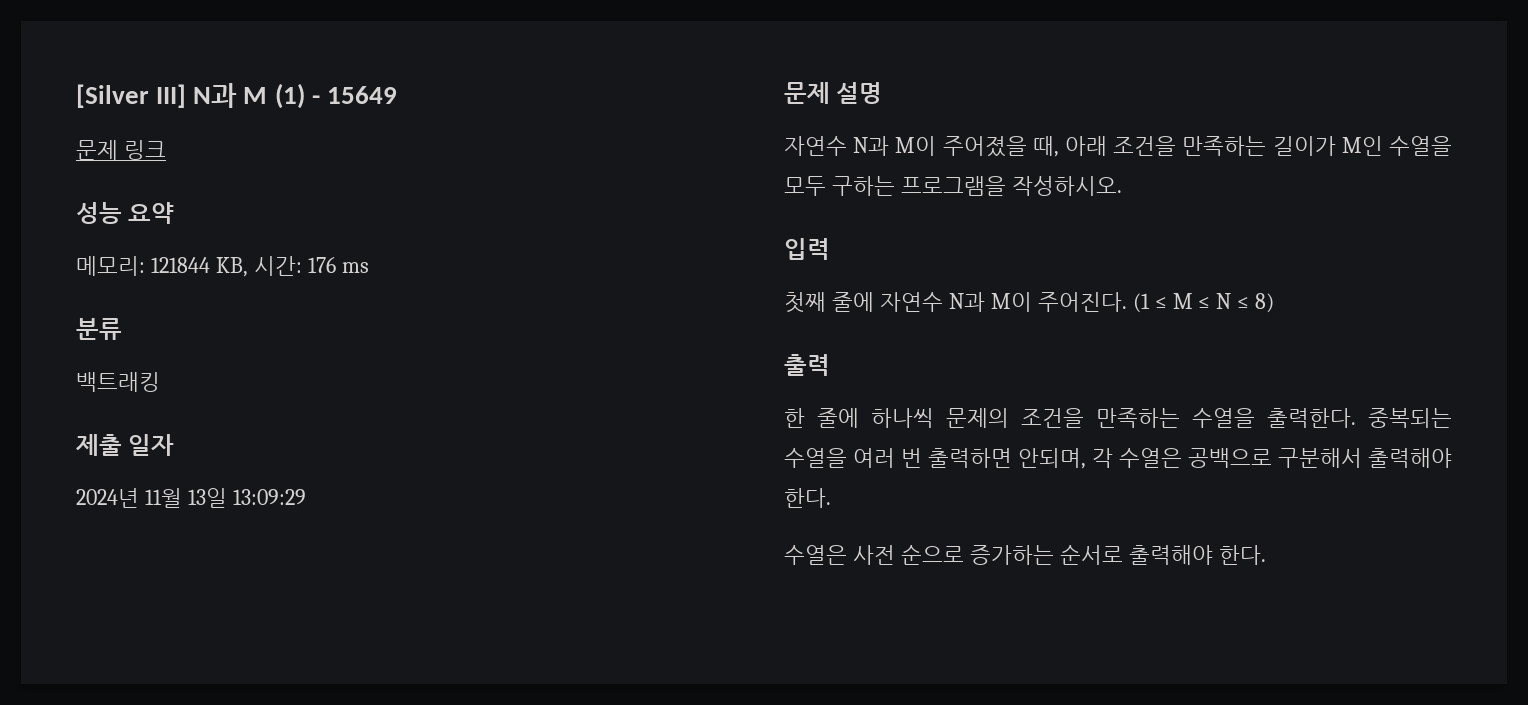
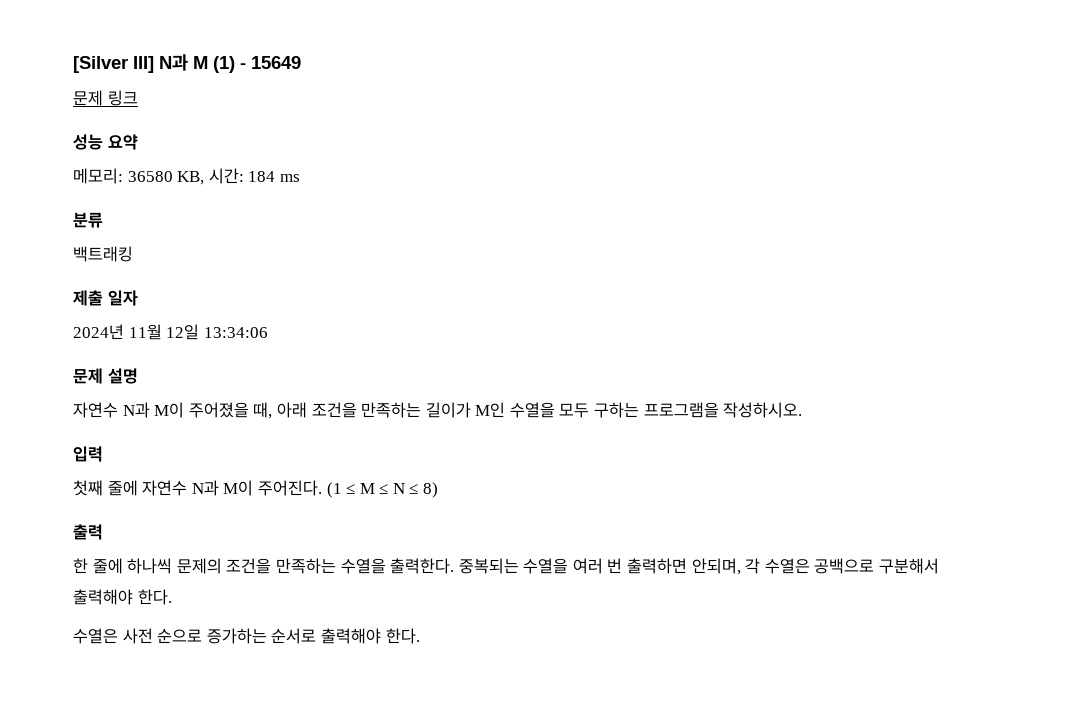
- 메모리: 121844 KB, 시간: 176 ms
+ 메모리: 36580 KB, 시간: 184 ms
- 2024년 11월 13일 13:09:29
+ 2024년 11월 12일 13:34:06

